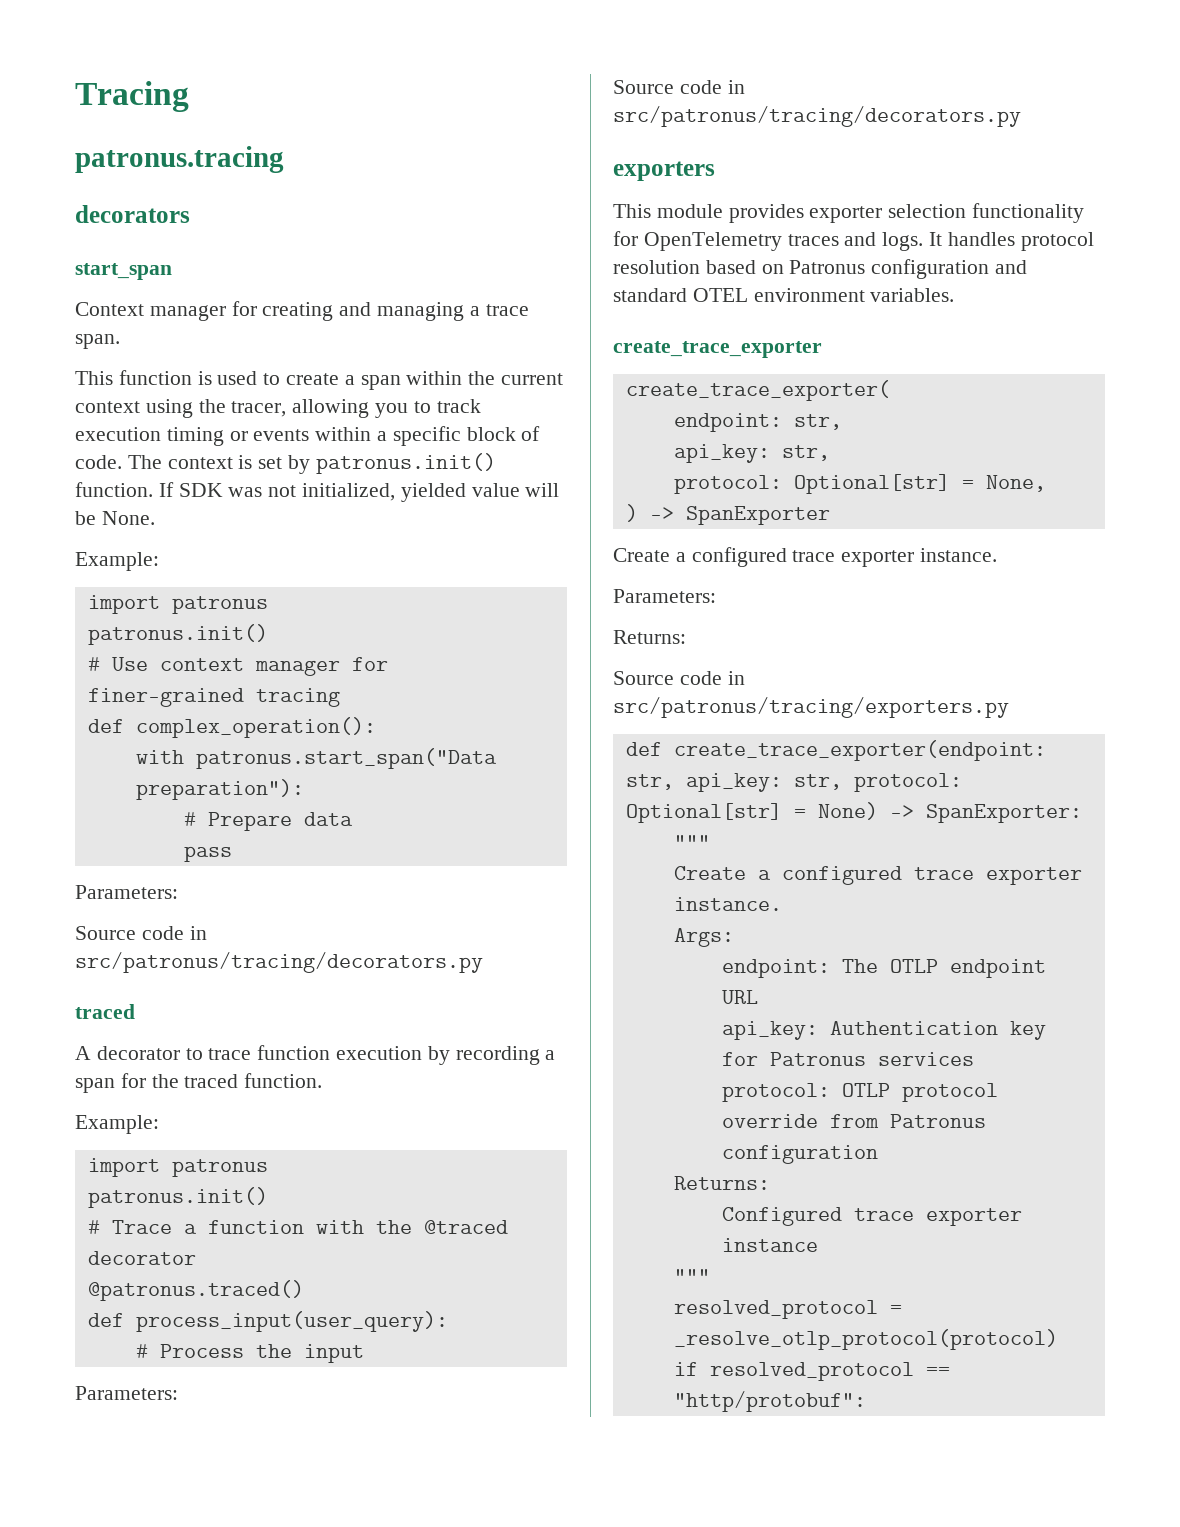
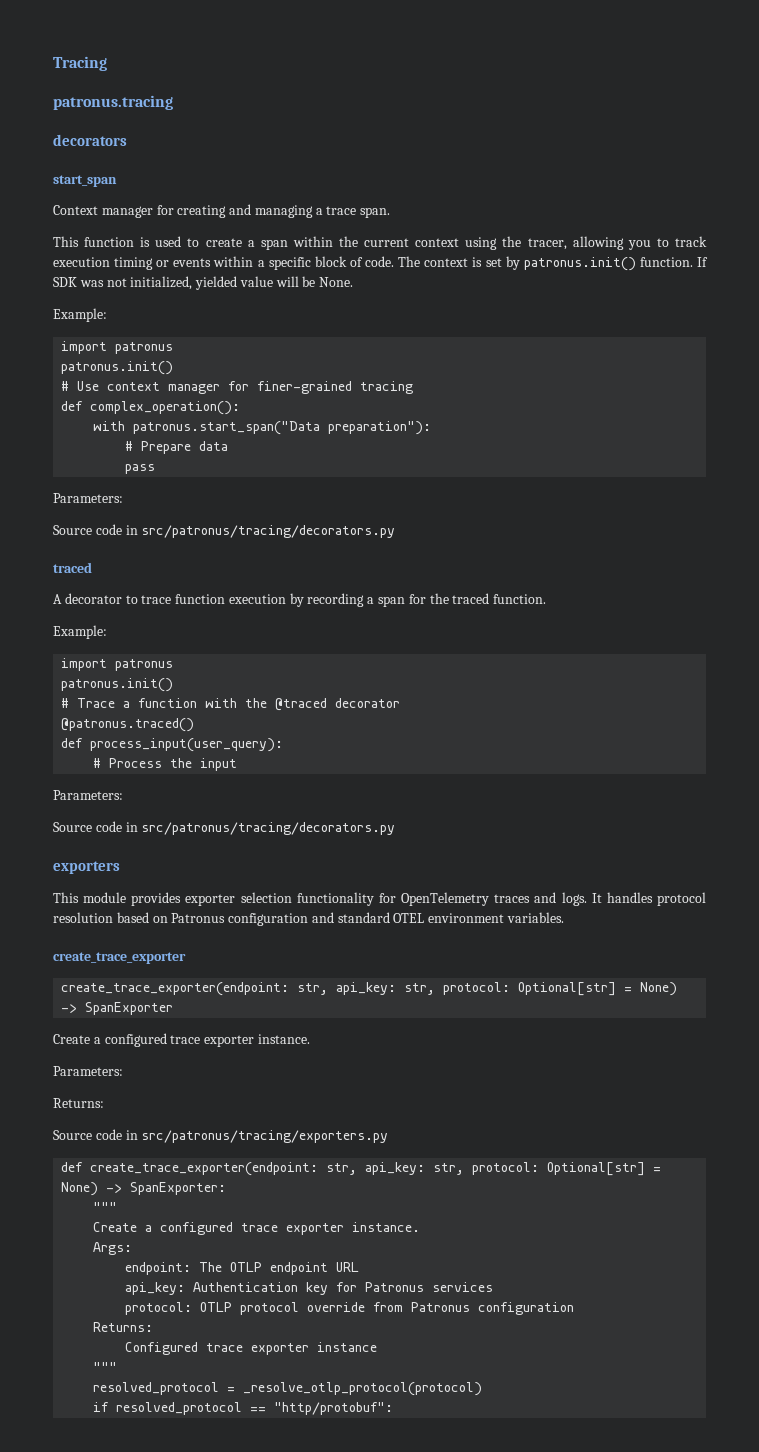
- create_trace_exporter(
- endpoint: str,
- api_key: str,
- protocol: Optional[str] = None,
- ) -> SpanExporter
+ create_trace_exporter(endpoint: str, api_key: str, protocol: Optional[str] = None) -> SpanExporter

